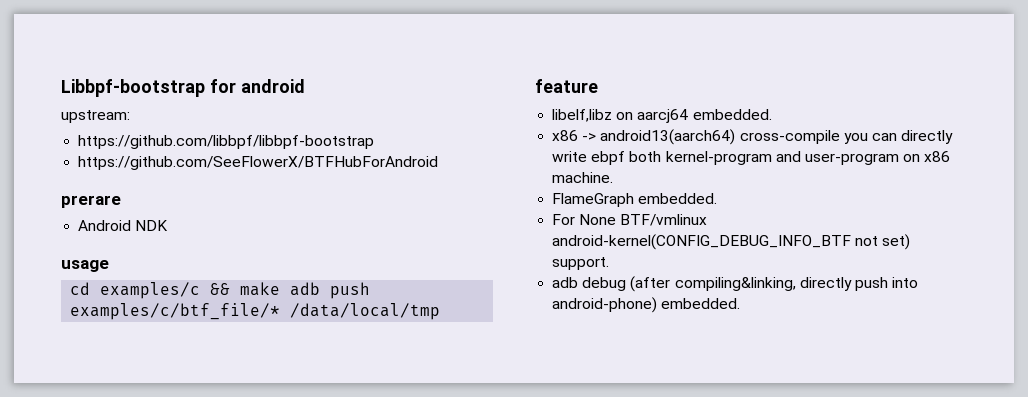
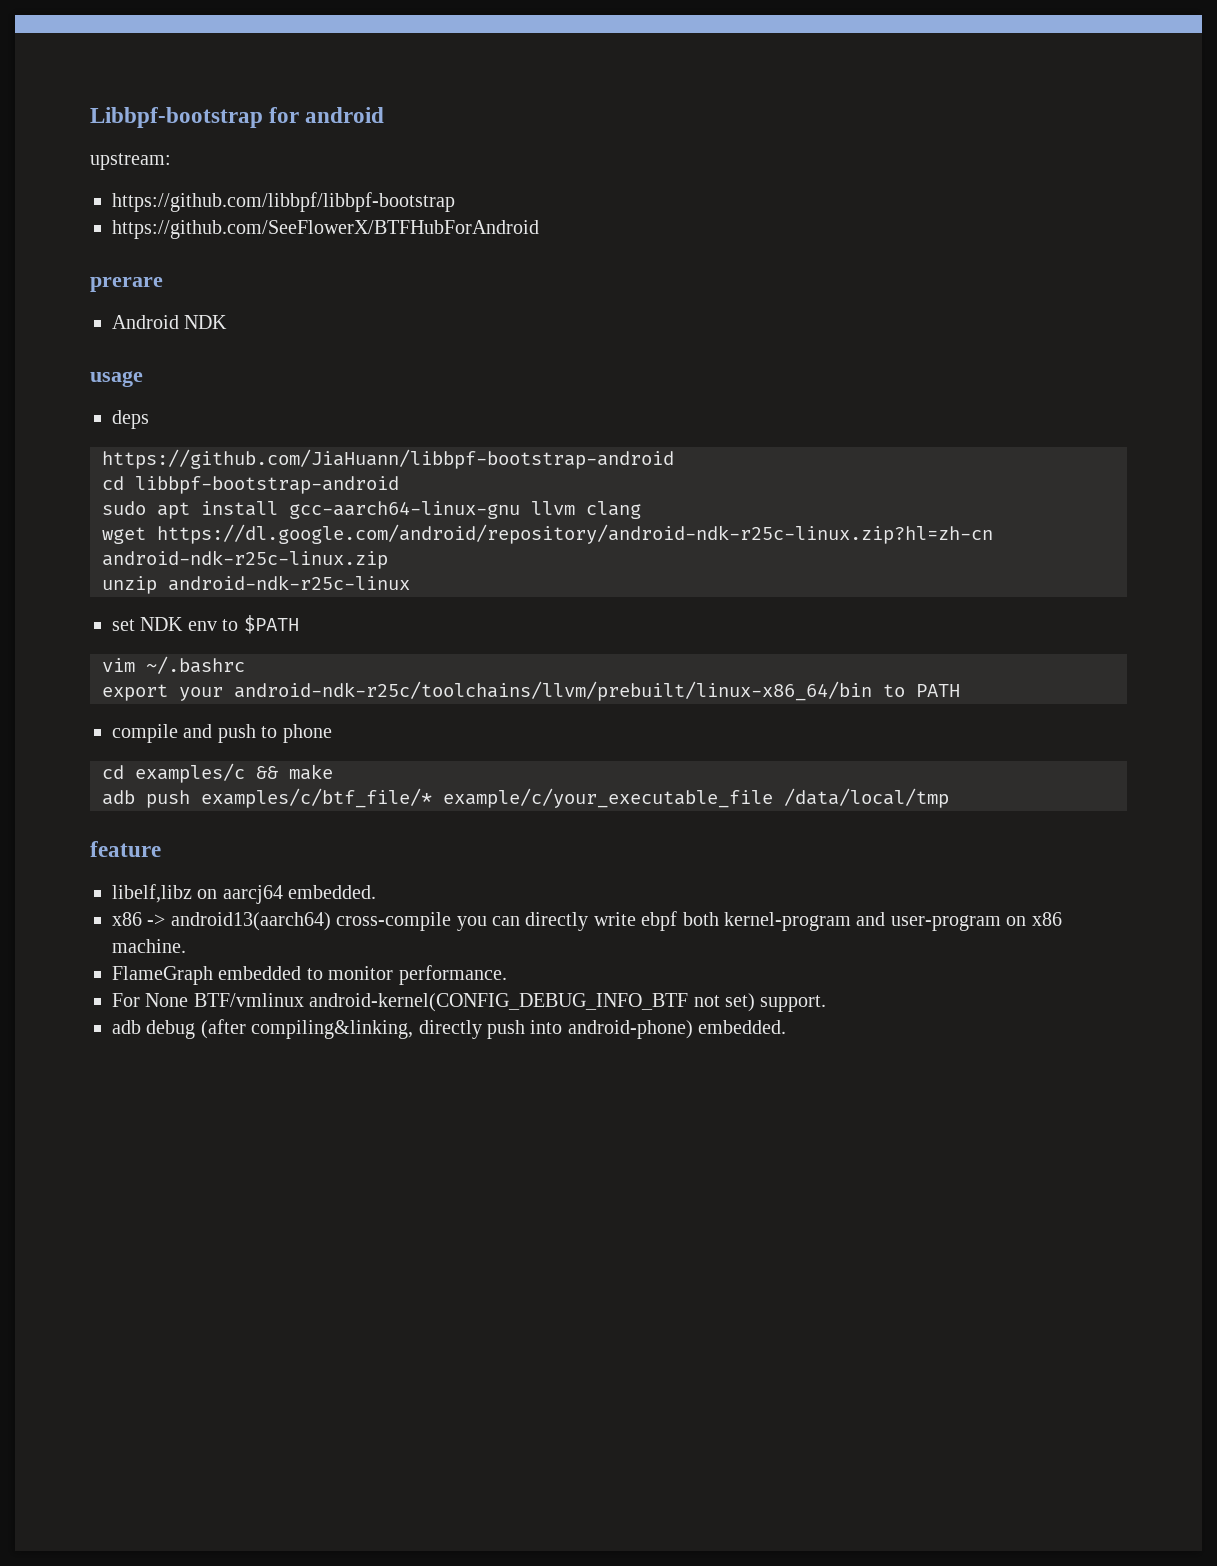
+ deps
+ https://github.com/JiaHuann/libbpf-bootstrap-android
+ cd libbpf-bootstrap-android
+ sudo apt install gcc-aarch64-linux-gnu llvm clang
+ wget https://dl.google.com/android/repository/android-ndk-r25c-linux.zip?hl=zh-cn android-ndk-r25c-linux.zip
+ unzip android-ndk-r25c-linux
+ set NDK env to $PATH
+ vim ~/.bashrc
+ export your android-ndk-r25c/toolchains/llvm/prebuilt/linux-x86_64/bin to PATH
+ compile and push to phone
- cd examples/c && make adb push examples/c/btf_file/* /data/local/tmp
+ cd examples/c && make
+ adb push examples/c/btf_file/* example/c/your_executable_file /data/local/tmp
- FlameGraph embedded.
+ FlameGraph embedded to monitor performance.

